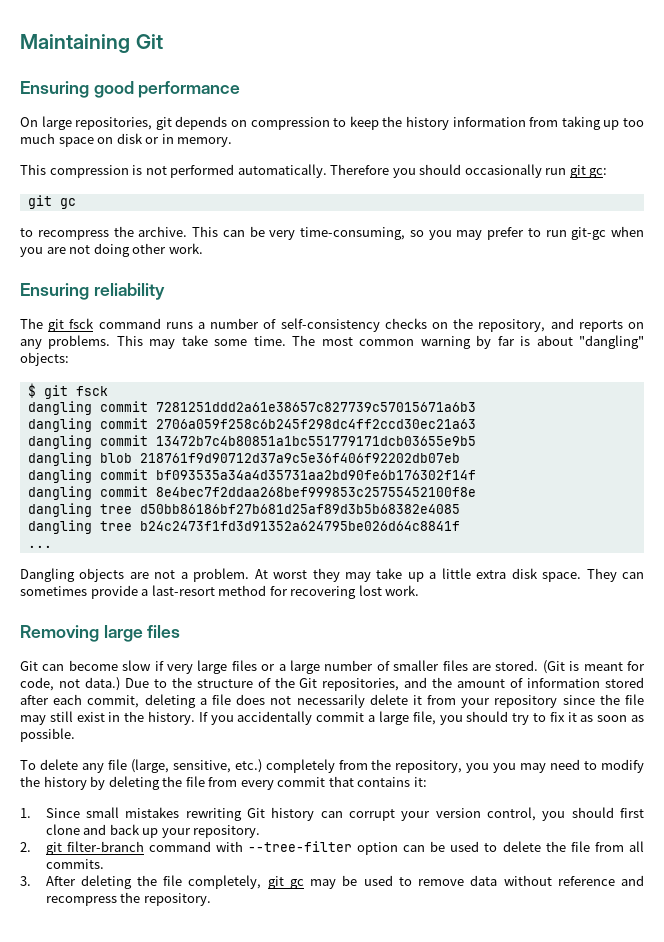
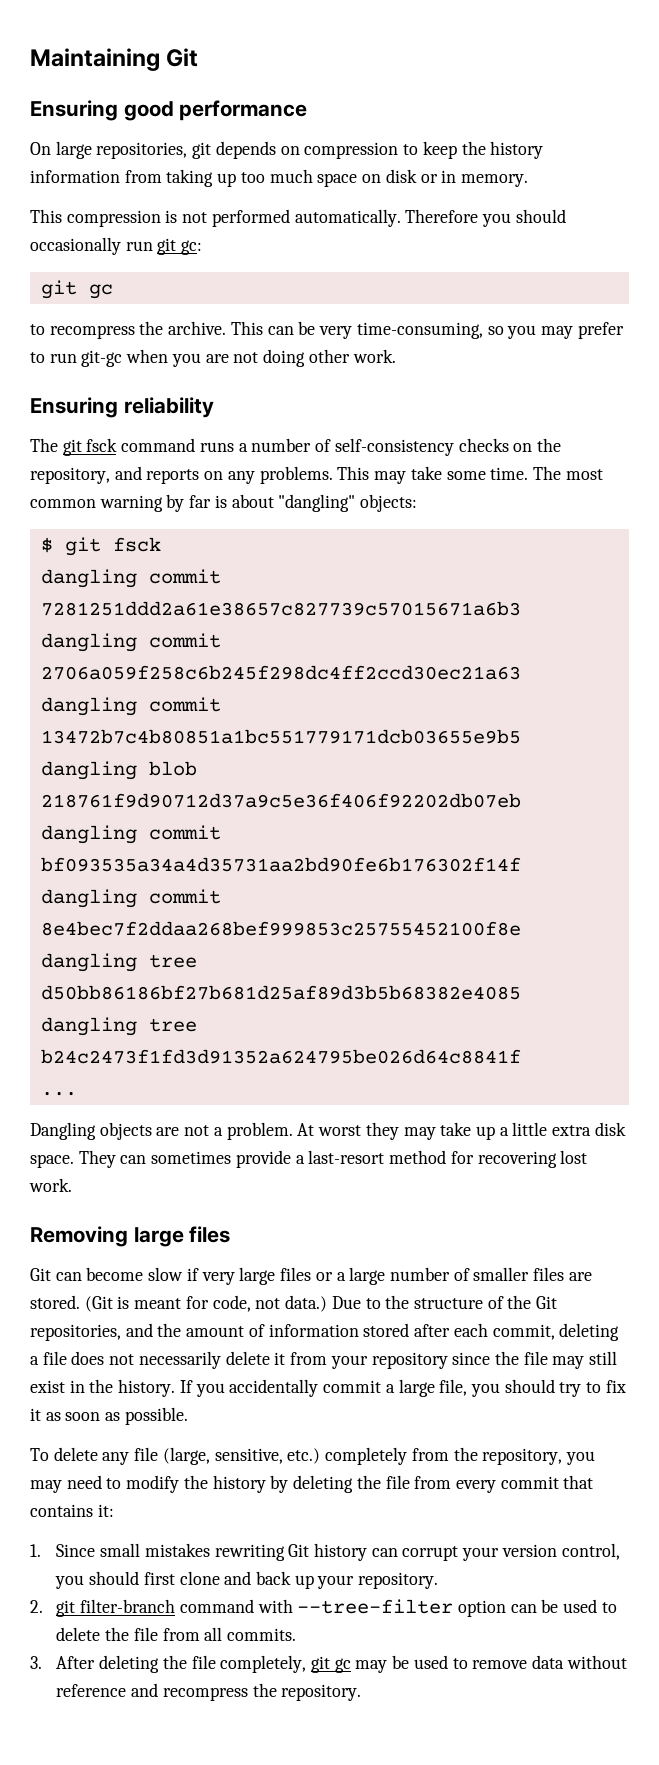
- To delete any file (large, sensitive, etc.) completely from the repository, you you may need to modify the history by deleting the file from every commit that contains it:
+ To delete any file (large, sensitive, etc.) completely from the repository, you may need to modify the history by deleting the file from every commit that contains it:

